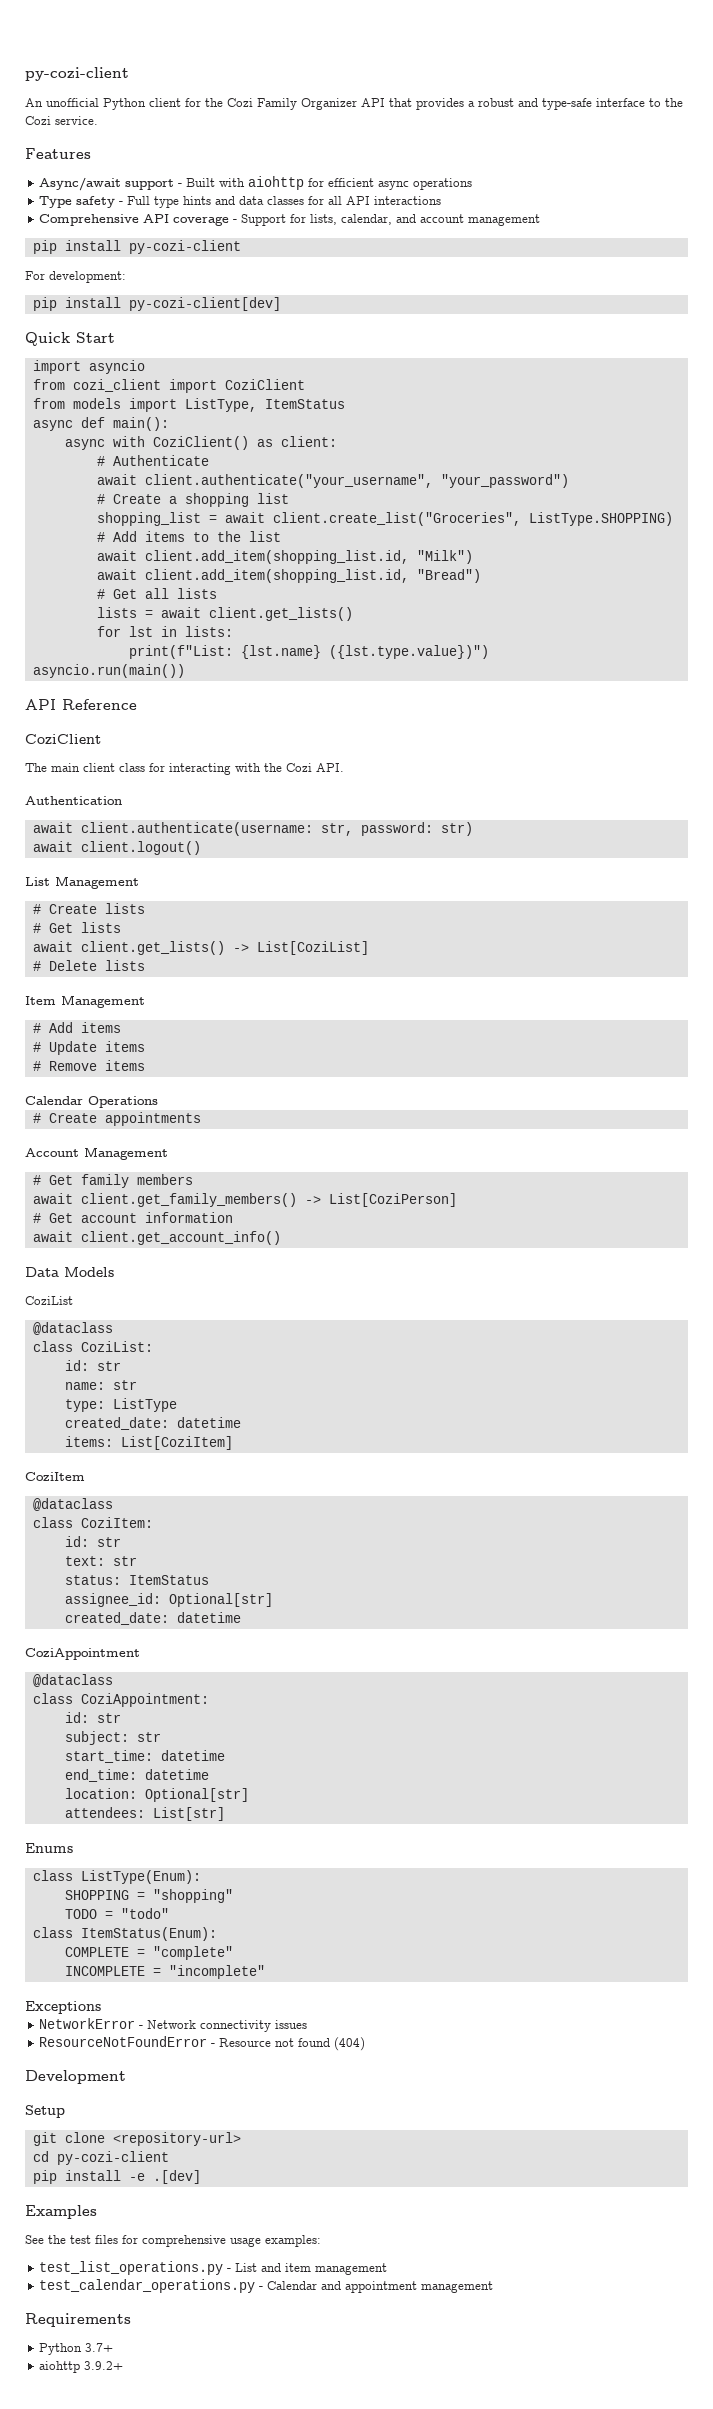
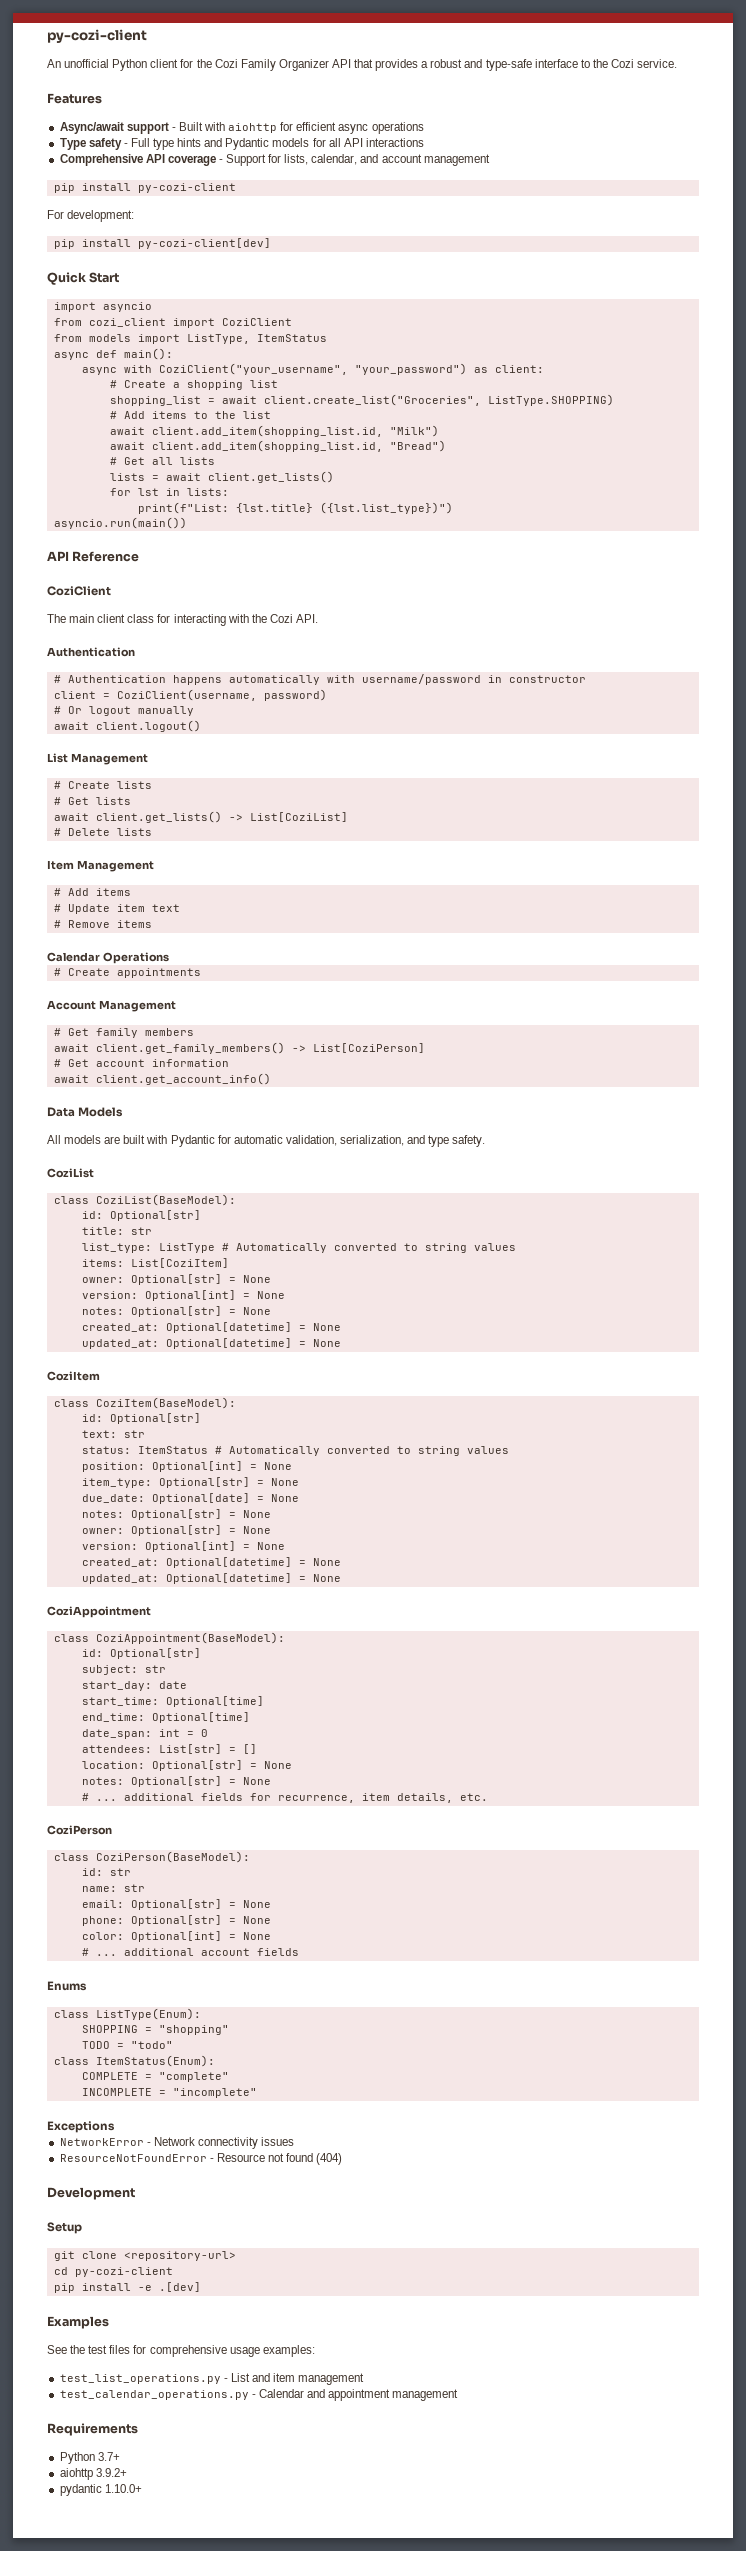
- Type safety - Full type hints and data classes for all API interactions
+ Type safety - Full type hints and Pydantic models for all API interactions
- async with CoziClient() as client:
+ async with CoziClient("your_username", "your_password") as client:
- # Authenticate
- await client.authenticate("your_username", "your_password")
- print(f"List: {lst.name} ({lst.type.value})")
+ print(f"List: {lst.title} ({lst.list_type})")
- await client.authenticate(username: str, password: str)
+ # Authentication happens automatically with username/password in constructor
+ client = CoziClient(username, password)
+ # Or logout manually
- # Update items
+ # Update item text
+ All models are built with Pydantic for automatic validation, serialization, and type safety.
  CoziList
- @dataclass
- class CoziList:
+ class CoziList(BaseModel):
+ id: Optional[str]
+ title: str
+ list_type: ListType # Automatically converted to string values
+ items: List[CoziItem]
+ owner: Optional[str] = None
+ version: Optional[int] = None
+ notes: Optional[str] = None
+ created_at: Optional[datetime] = None
+ updated_at: Optional[datetime] = None
+ CoziItem
+ class CoziItem(BaseModel):
+ id: Optional[str]
+ text: str
+ status: ItemStatus # Automatically converted to string values
+ position: Optional[int] = None
+ item_type: Optional[str] = None
+ due_date: Optional[date] = None
+ notes: Optional[str] = None
+ owner: Optional[str] = None
+ version: Optional[int] = None
+ created_at: Optional[datetime] = None
+ updated_at: Optional[datetime] = None
+ CoziAppointment
+ class CoziAppointment(BaseModel):
+ id: Optional[str]
+ subject: str
+ start_day: date
+ start_time: Optional[time]
+ end_time: Optional[time]
+ date_span: int = 0
+ attendees: List[str] = []
+ location: Optional[str] = None
+ notes: Optional[str] = None
+ # ... additional fields for recurrence, item details, etc.
+ CoziPerson
+ class CoziPerson(BaseModel):
  id: str
  name: str
- type: ListType
- created_date: datetime
- items: List[CoziItem]
- CoziItem
- @dataclass
- class CoziItem:
- id: str
- text: str
- status: ItemStatus
- assignee_id: Optional[str]
- created_date: datetime
- CoziAppointment
- @dataclass
- class CoziAppointment:
- id: str
- subject: str
- start_time: datetime
- end_time: datetime
- location: Optional[str]
- attendees: List[str]
+ email: Optional[str] = None
+ phone: Optional[str] = None
+ color: Optional[int] = None
+ # ... additional account fields
+ pydantic 1.10.0+

